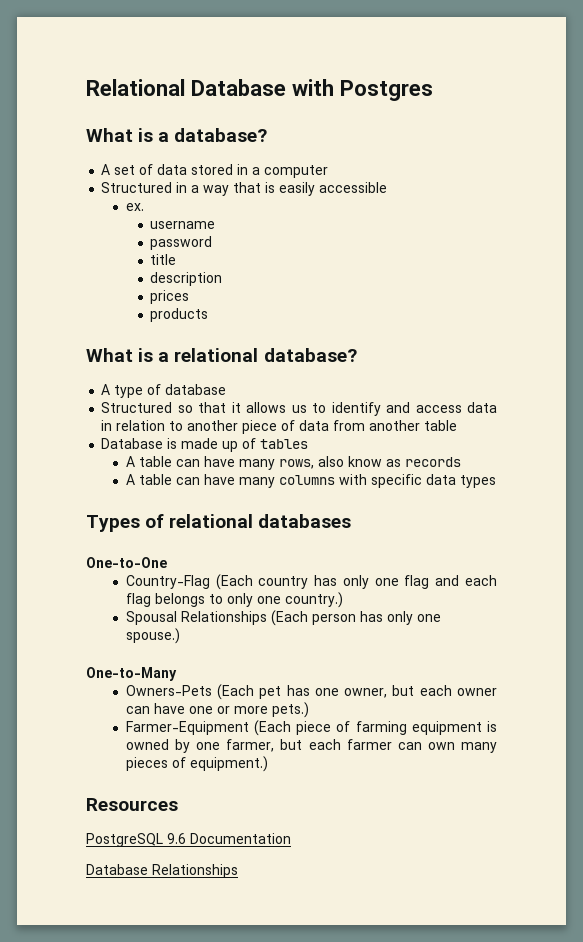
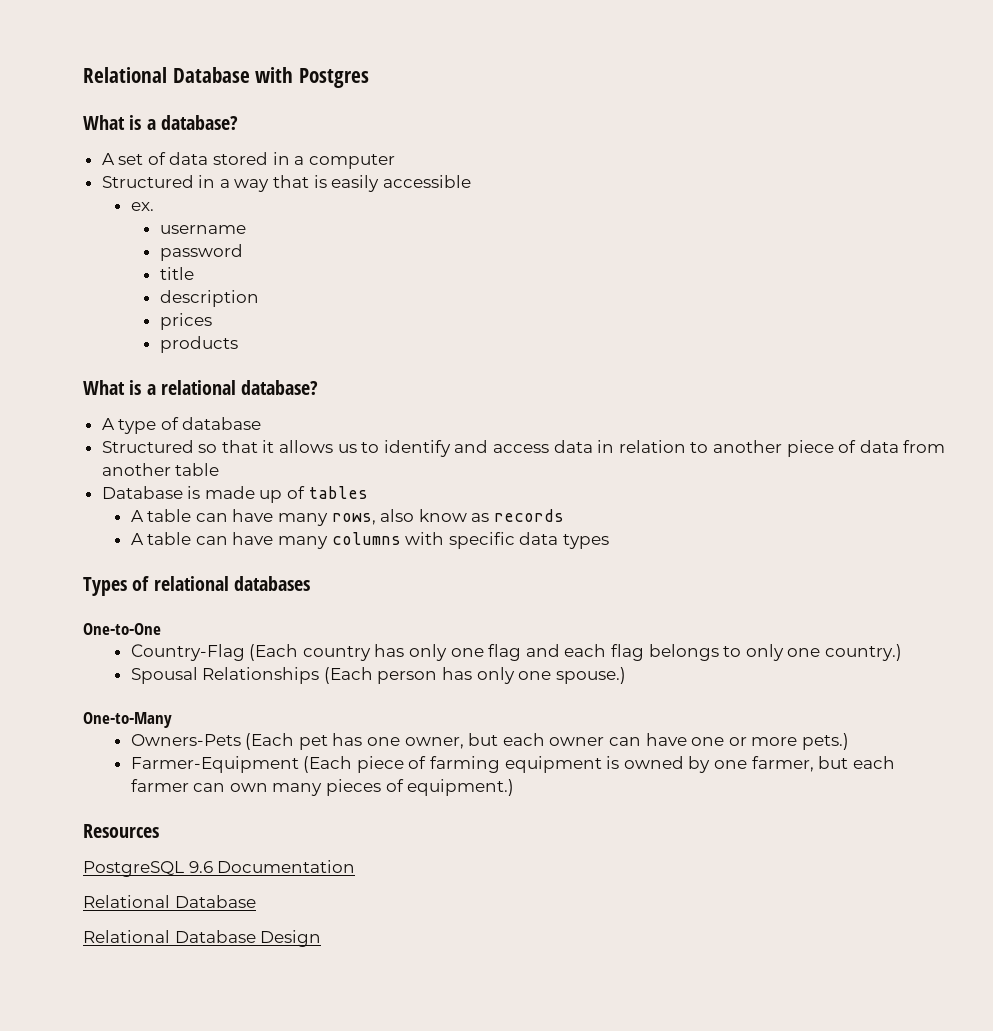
  PostgreSQL 9.6 Documentation
- Database Relationships
+ Relational Database
+ Relational Database Design

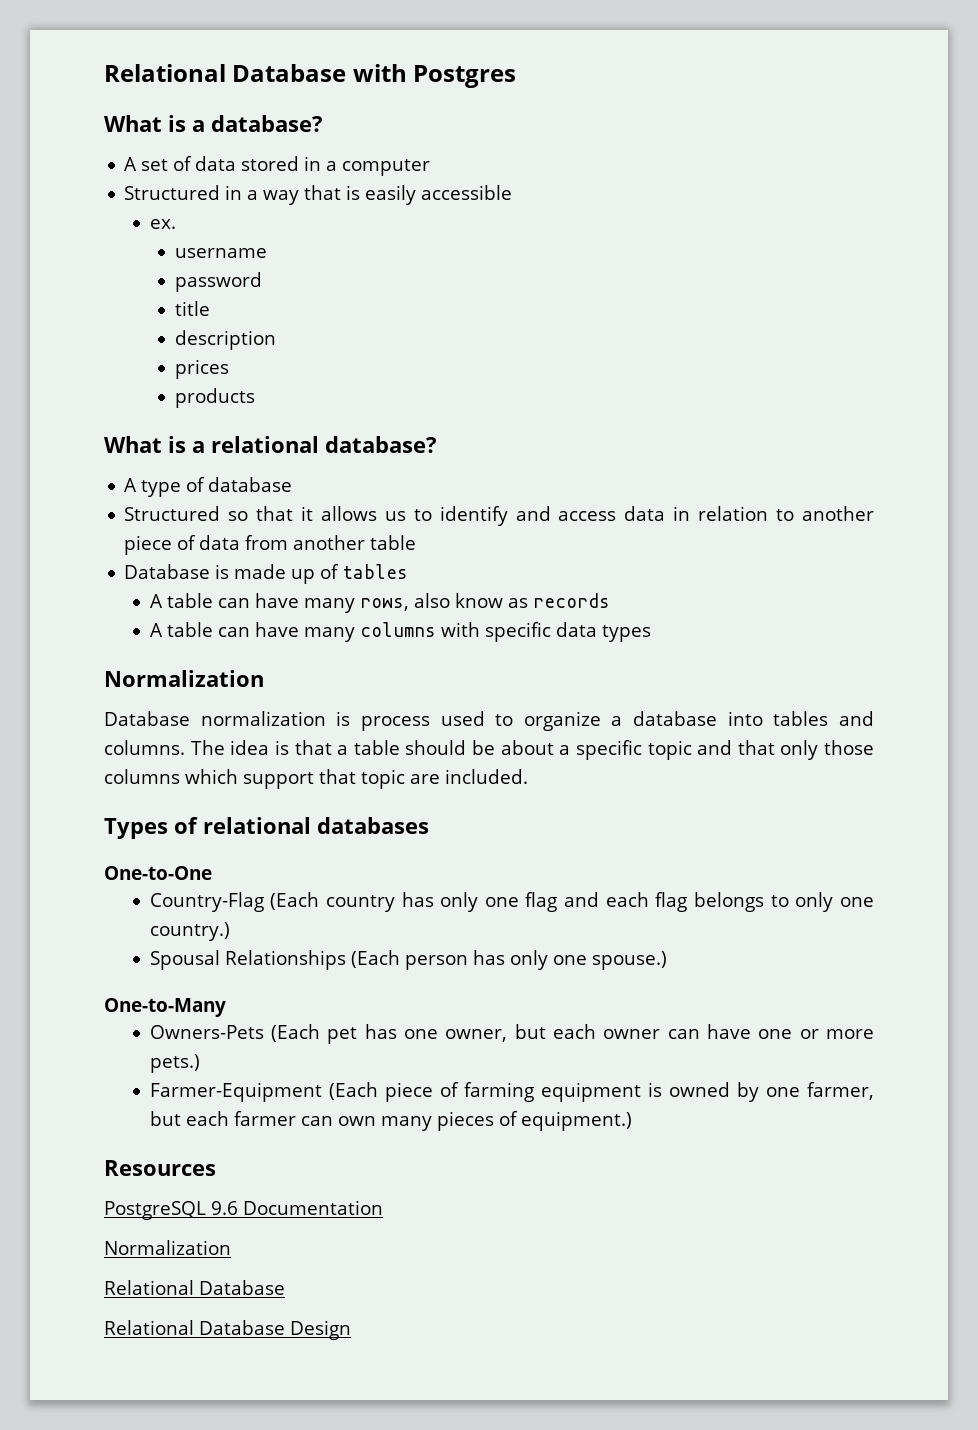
  A table can have many columns with specific data types
+ Normalization
+ Database normalization is process used to organize a database into tables and columns. The idea is that a table should be about a specific topic and that only those columns which support that topic are included.
  PostgreSQL 9.6 Documentation
+ Normalization

